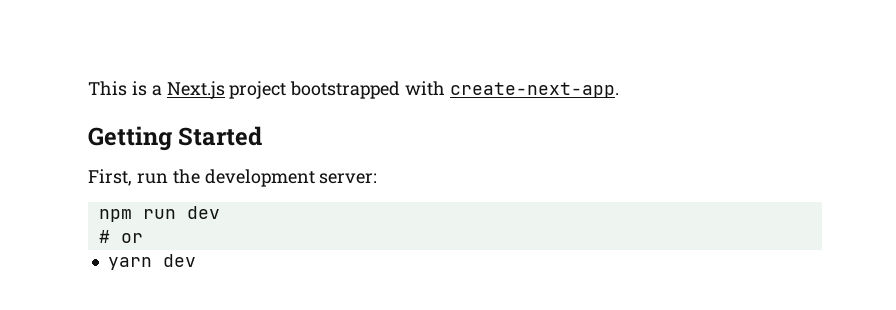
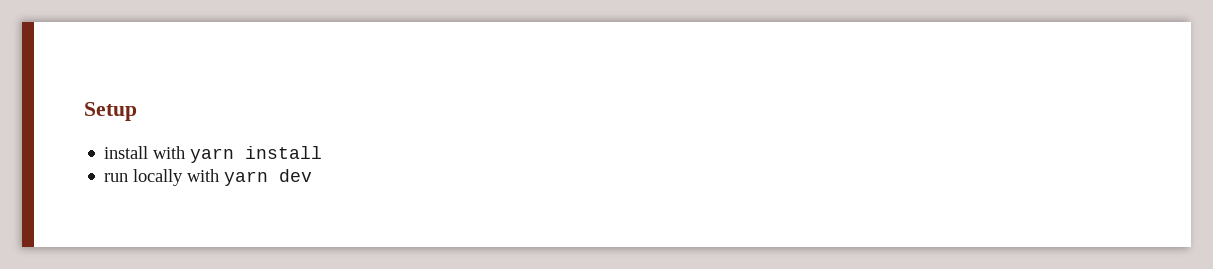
- This is a Next.js project bootstrapped with create-next-app.
- Getting Started
- First, run the development server:
- npm run dev
- # or
- yarn dev
+ Setup
+ install with yarn install
+ run locally with yarn dev

